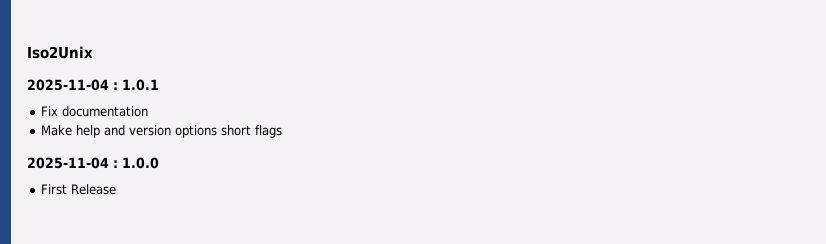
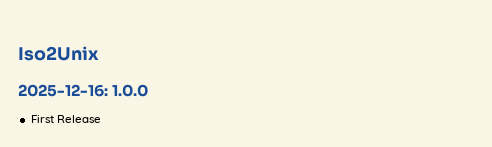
- 2025-11-04 : 1.0.1
- Fix documentation
- Make help and version options short flags
- 2025-11-04 : 1.0.0
+ 2025-12-16: 1.0.0

